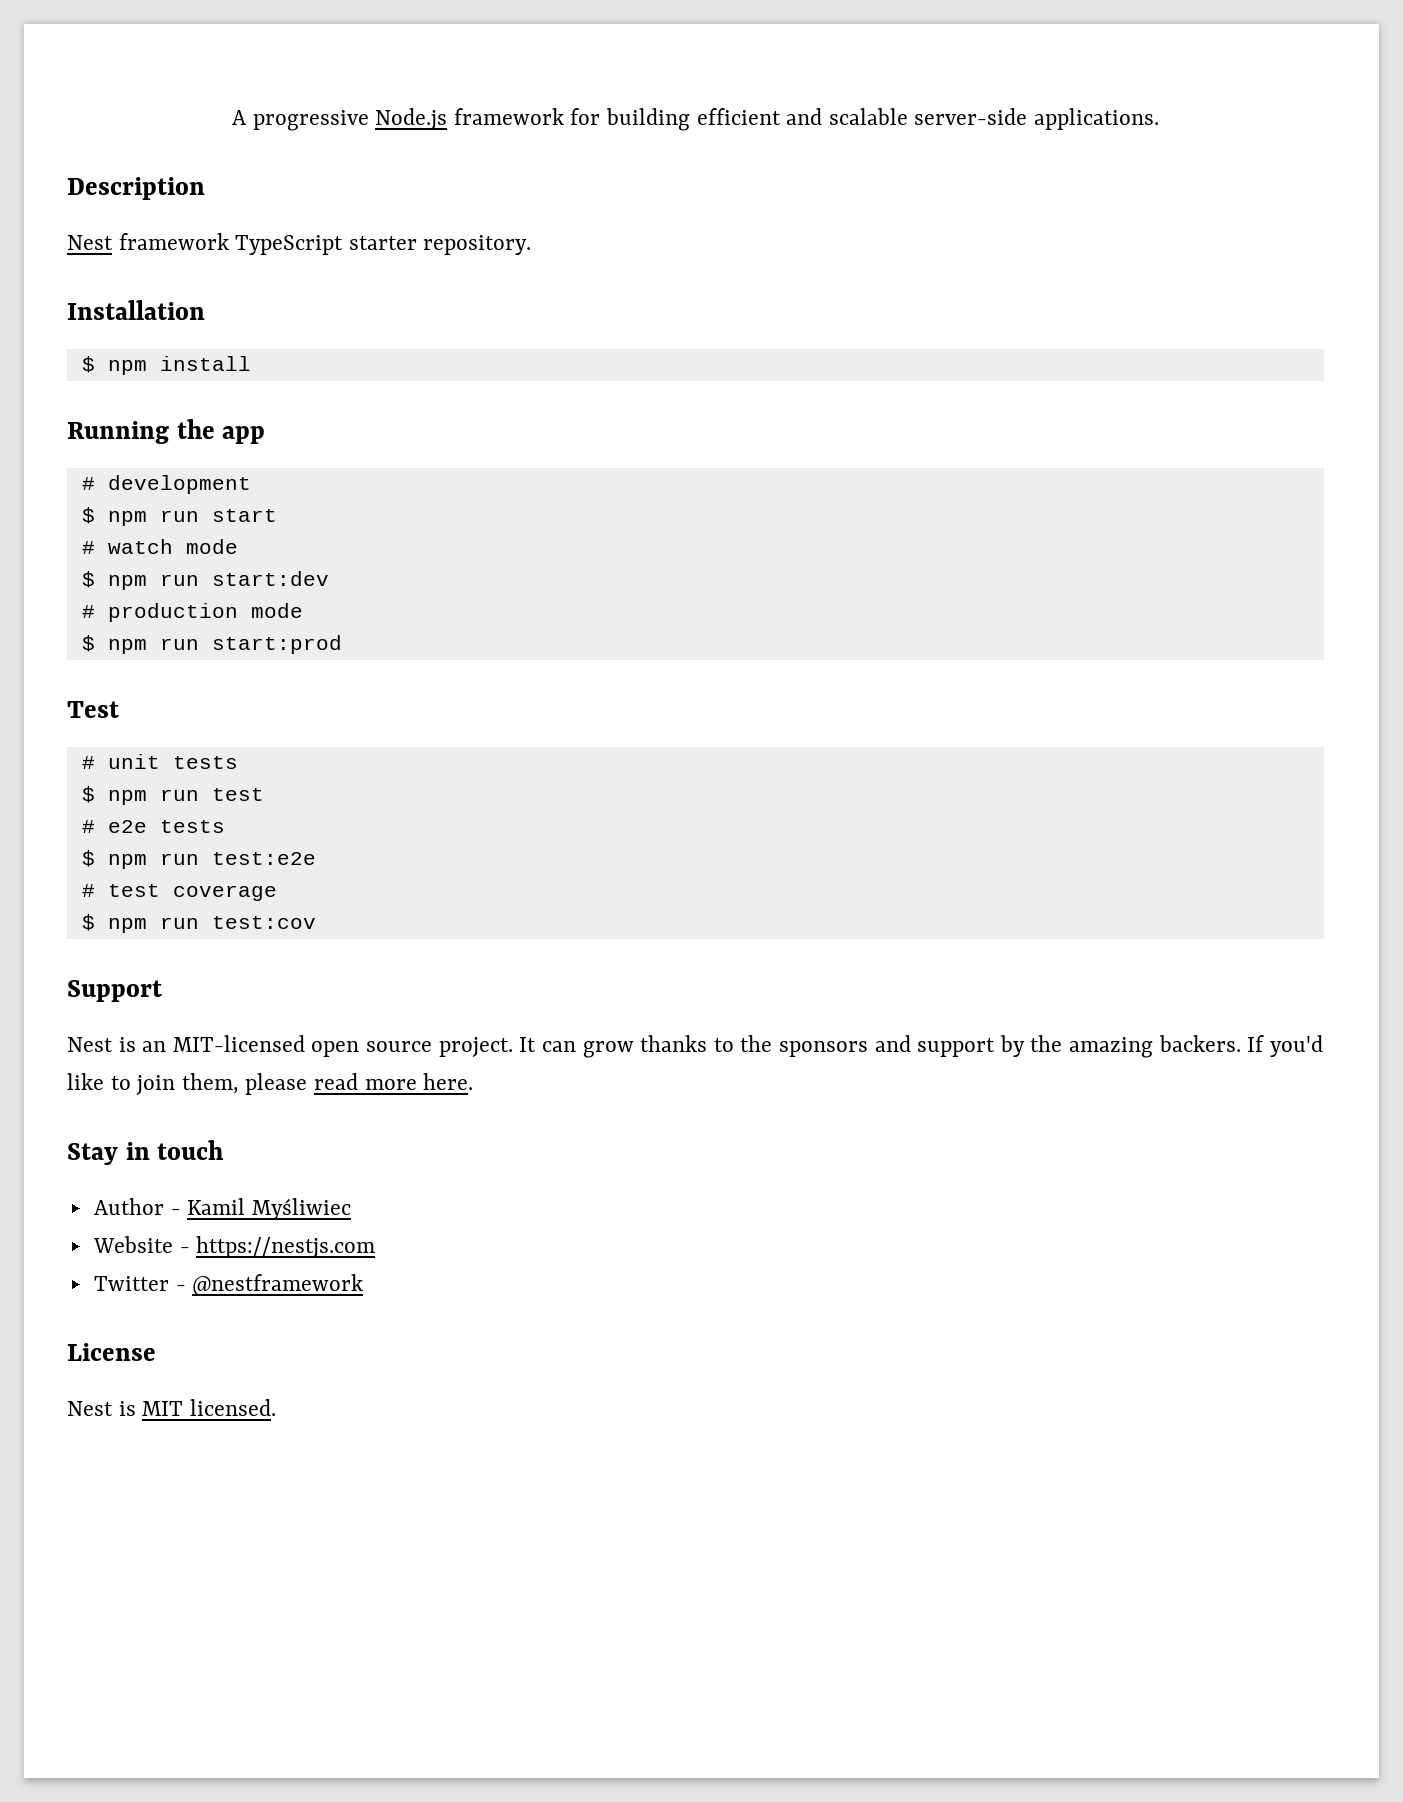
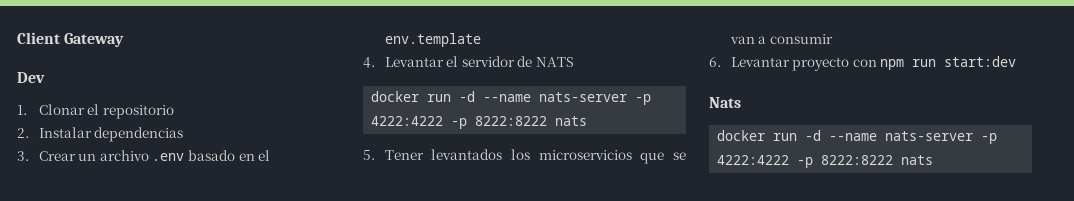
- A progressive Node.js framework for building efficient and scalable server-side applications.
- Description
- Nest framework TypeScript starter repository.
- Installation
- $ npm install
- Running the app
- # development
- $ npm run start
- # watch mode
- $ npm run start:dev
- # production mode
- $ npm run start:prod
- Test
- # unit tests
- $ npm run test
- # e2e tests
- $ npm run test:e2e
- # test coverage
- $ npm run test:cov
- Support
- Nest is an MIT-licensed open source project. It can grow thanks to the sponsors and support by the amazing backers. If you'd like to join them, please read more here.
- Stay in touch
- Author - Kamil Myśliwiec
- Website - https://nestjs.com
- Twitter - @nestframework
- License
- Nest is MIT licensed.
+ Client Gateway
+ Dev
+ 1. Clonar el repositorio
+ 2. Instalar dependencias
+ 3. Crear un archivo .env basado en el env.template
+ 4. Levantar el servidor de NATS
+ docker run -d --name nats-server -p 4222:4222 -p 8222:8222 nats
+ 5. Tener levantados los microservicios que se van a consumir
+ 6. Levantar proyecto con npm run start:dev
+ Nats
+ docker run -d --name nats-server -p 4222:4222 -p 8222:8222 nats

